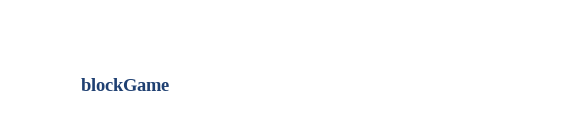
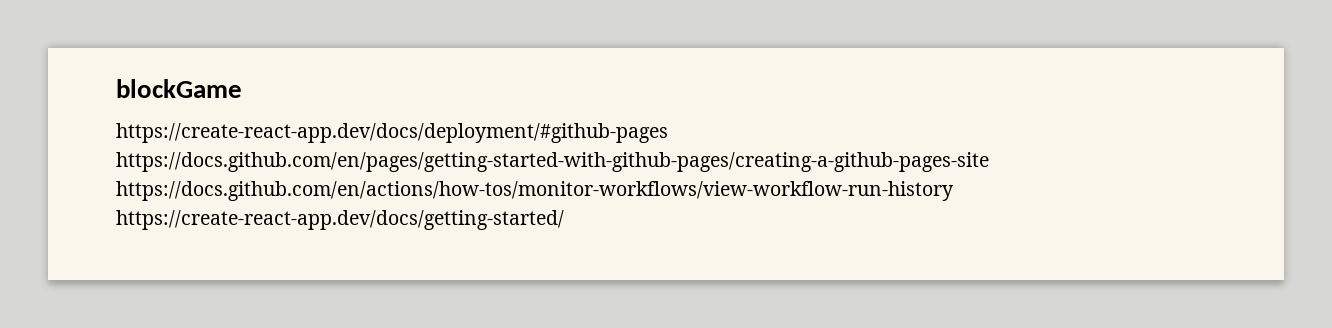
+ https://create-react-app.dev/docs/deployment/#github-pages https://docs.github.com/en/pages/getting-started-with-github-pages/creating-a-github-pages-site https://docs.github.com/en/actions/how-tos/monitor-workflows/view-workflow-run-history https://create-react-app.dev/docs/getting-started/

